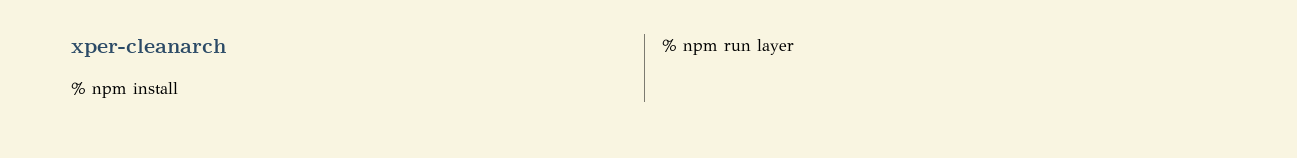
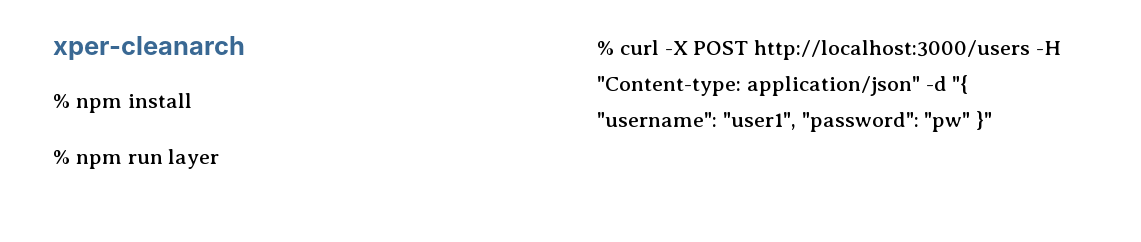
+ % curl -X POST http://localhost:3000/users -H "Content-type: application/json" -d "{ "username": "user1", "password": "pw" }"

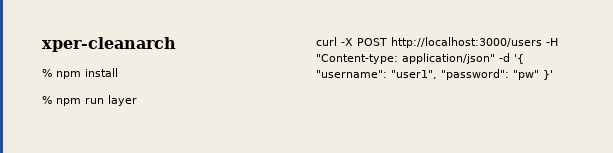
- % curl -X POST http://localhost:3000/users -H "Content-type: application/json" -d "{ "username": "user1", "password": "pw" }"
+ curl -X POST http://localhost:3000/users -H "Content-type: application/json" -d '{ "username": "user1", "password": "pw" }'

